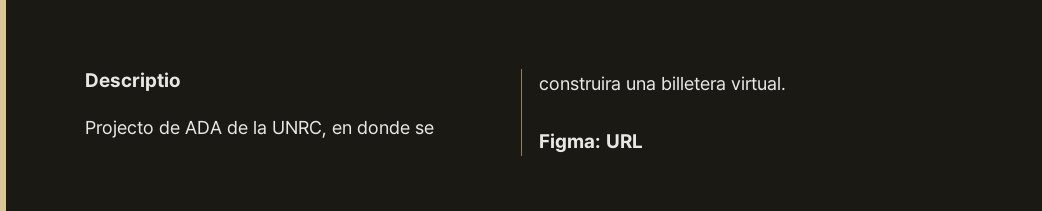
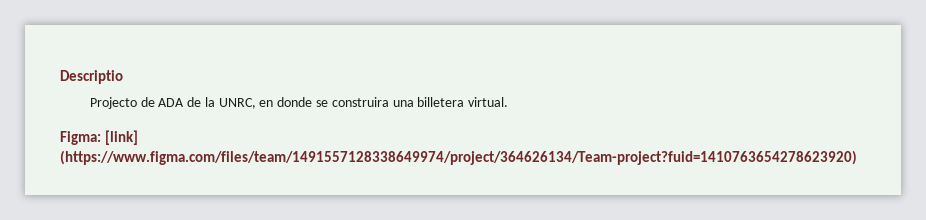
- Figma: URL
+ Figma: [link] (https://www.figma.com/files/team/1491557128338649974/project/364626134/Team-project?fuid=1410763654278623920)

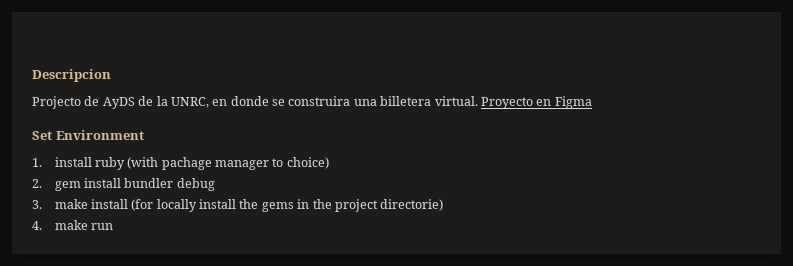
- Descriptio
+ Descripcion
- Projecto de ADA de la UNRC, en donde se construira una billetera virtual.
- Figma: [link] (https://www.figma.com/files/team/1491557128338649974/project/364626134/Team-project?fuid=1410763654278623920)
+ Projecto de AyDS de la UNRC, en donde se construira una billetera virtual. Proyecto en Figma
+ Set Environment
+ 1. install ruby (with pachage manager to choice)
+ 2. gem install bundler debug
+ 3. make install (for locally install the gems in the project directorie)
+ 4. make run

